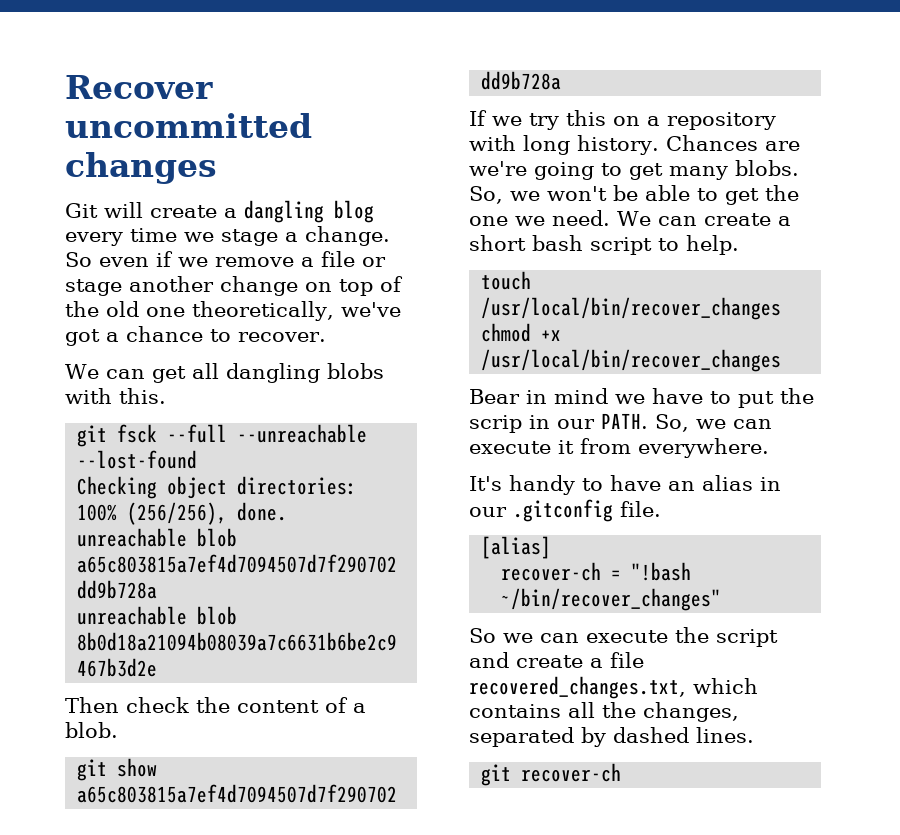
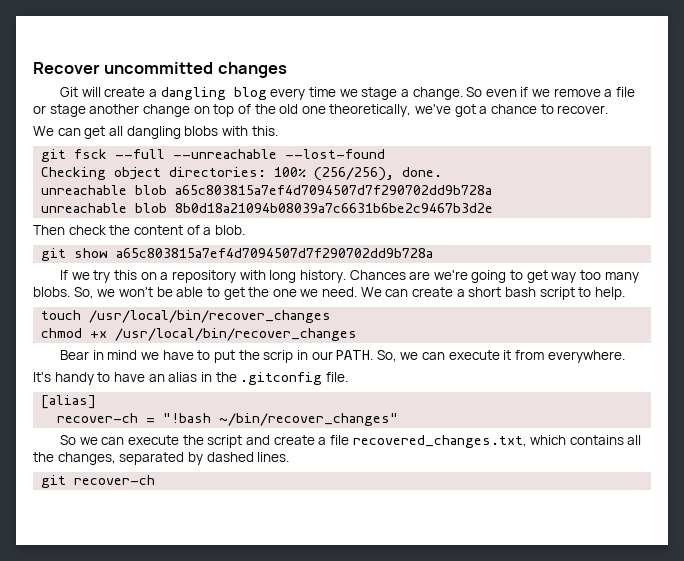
- Chances are we're going to get many blobs.
+ Chances are we're going to get way too many blobs.
- It's handy to have an alias in our .gitconfig file.
+ It's handy to have an alias in the .gitconfig file.

